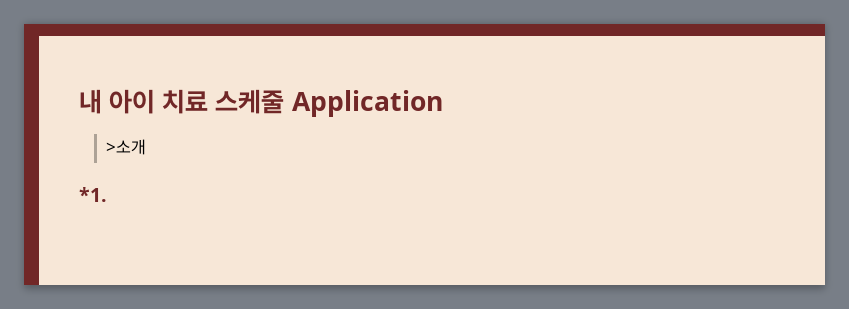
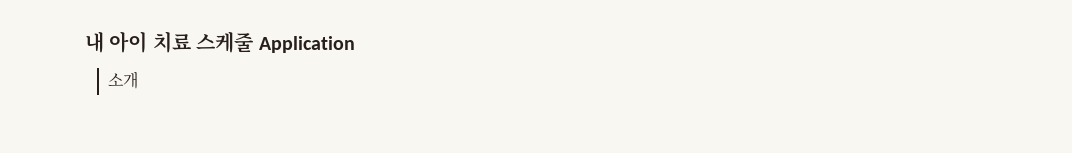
- >소개
- *1.
+ 소개

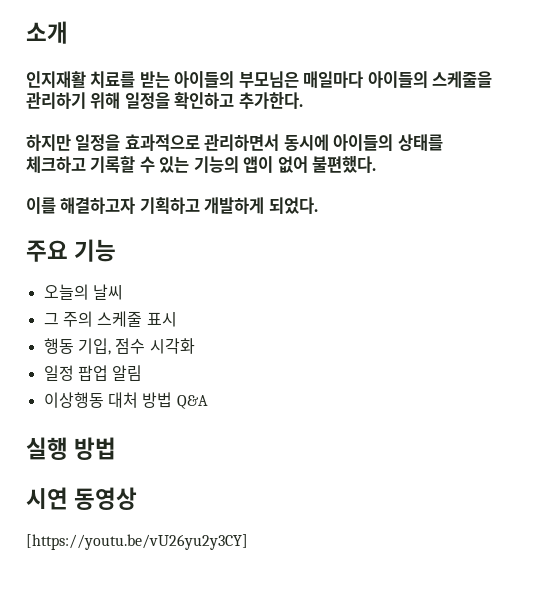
- 내 아이 치료 스케줄 Application
  소개
+ 인지재활 치료를 받는 아이들의 부모님은 매일마다 아이들의 스케줄을 관리하기 위해 일정을 확인하고 추가한다.
+ 하지만 일정을 효과적으로 관리하면서 동시에 아이들의 상태를 체크하고 기록할 수 있는 기능의 앱이 없어 불편했다.
+ 이를 해결하고자 기획하고 개발하게 되었다.
+ 주요 기능
+ 오늘의 날씨
+ 그 주의 스케줄 표시
+ 행동 기입, 점수 시각화
+ 일정 팝업 알림
+ 이상행동 대처 방법 Q&A
+ 실행 방법
+ 시연 동영상
+ [https://youtu.be/vU26yu2y3CY]

